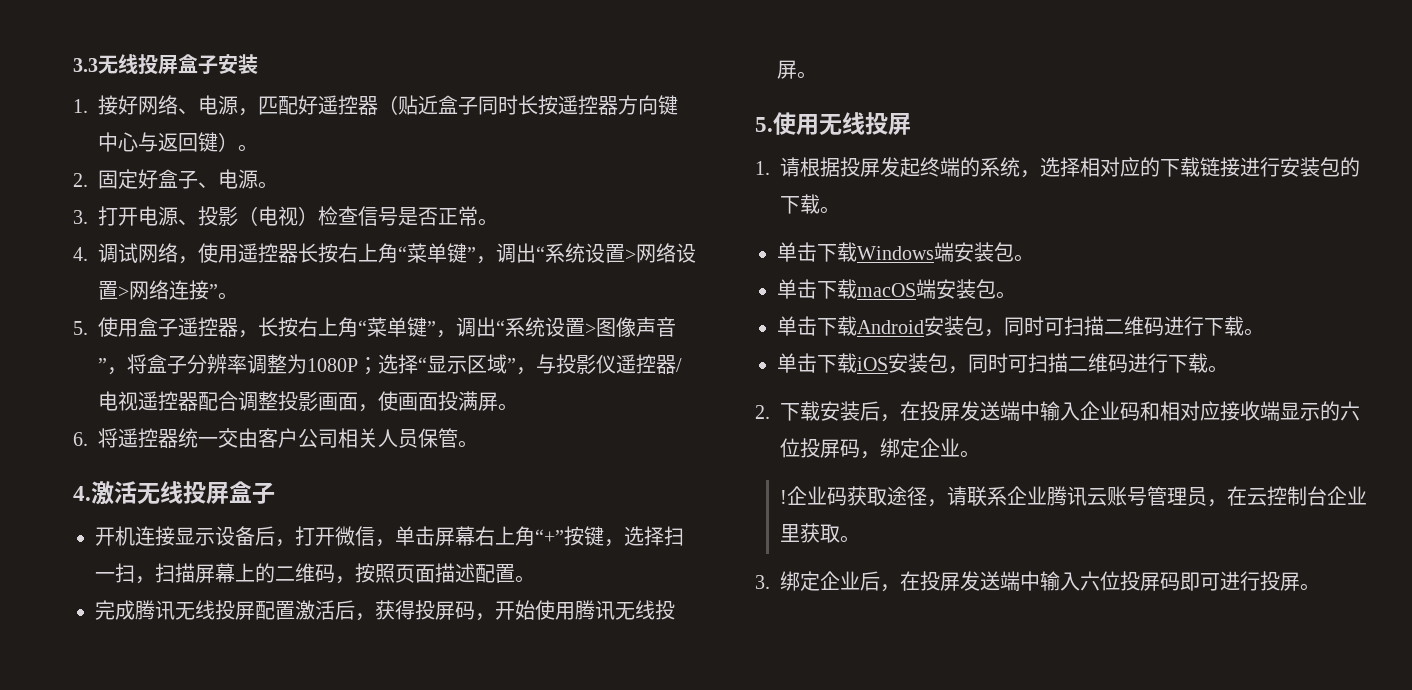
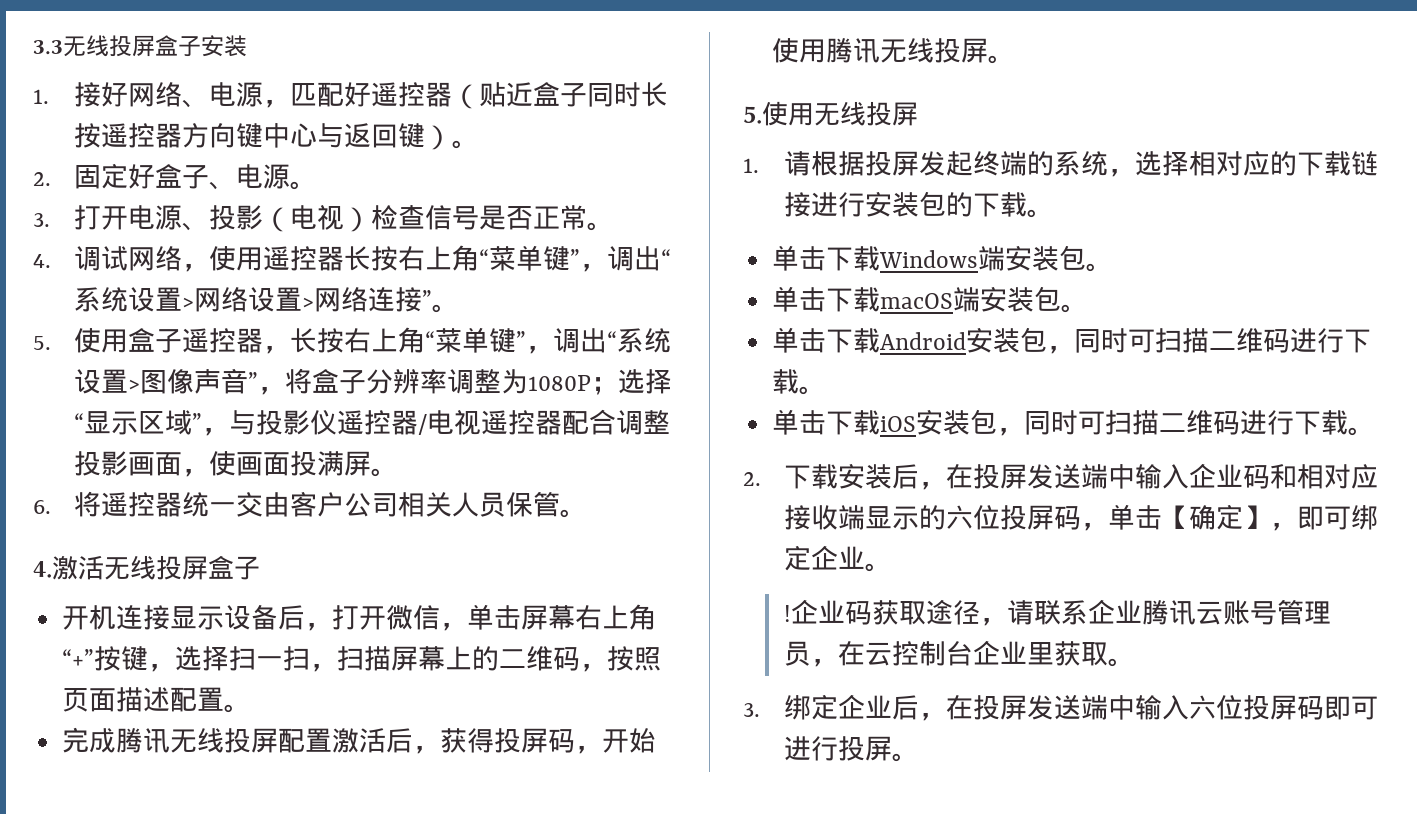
- 2.下载安装后，在投屏发送端中输入企业码和相对应接收端显示的六位投屏码，绑定企业。
+ 2.下载安装后，在投屏发送端中输入企业码和相对应接收端显示的六位投屏码，单击【确定】，即可绑定企业。

